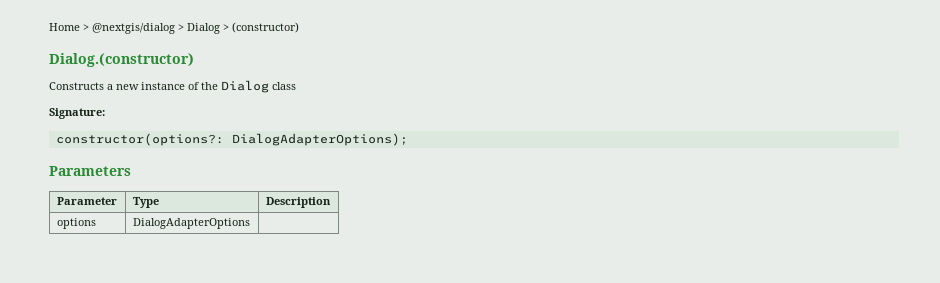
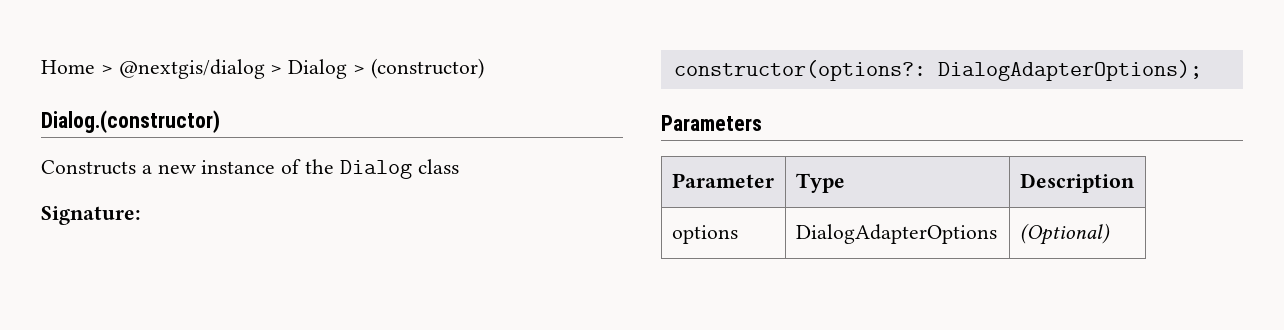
- options | DialogAdapterOptions |
+ options | DialogAdapterOptions | (Optional)

